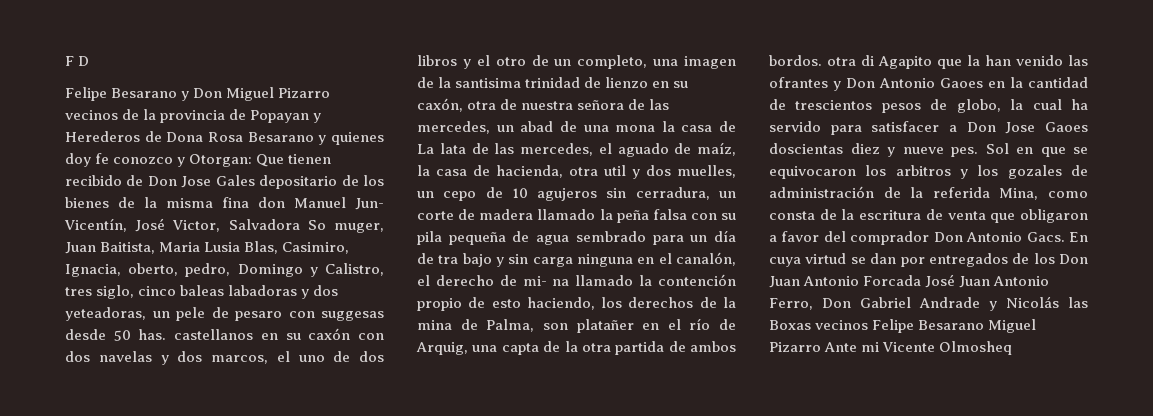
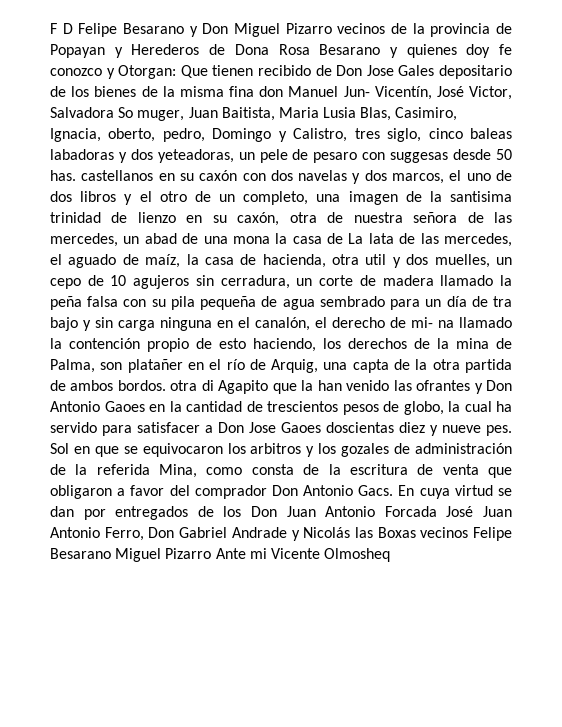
- F D
- Felipe Besarano y Don Miguel Pizarro vecinos de la provincia de Popayan y Herederos de Dona Rosa Besarano y quienes doy fe conozco y Otorgan:
+ F D Felipe Besarano y Don Miguel Pizarro vecinos de la provincia de Popayan y Herederos de Dona Rosa Besarano y quienes doy fe conozco y Otorgan:

